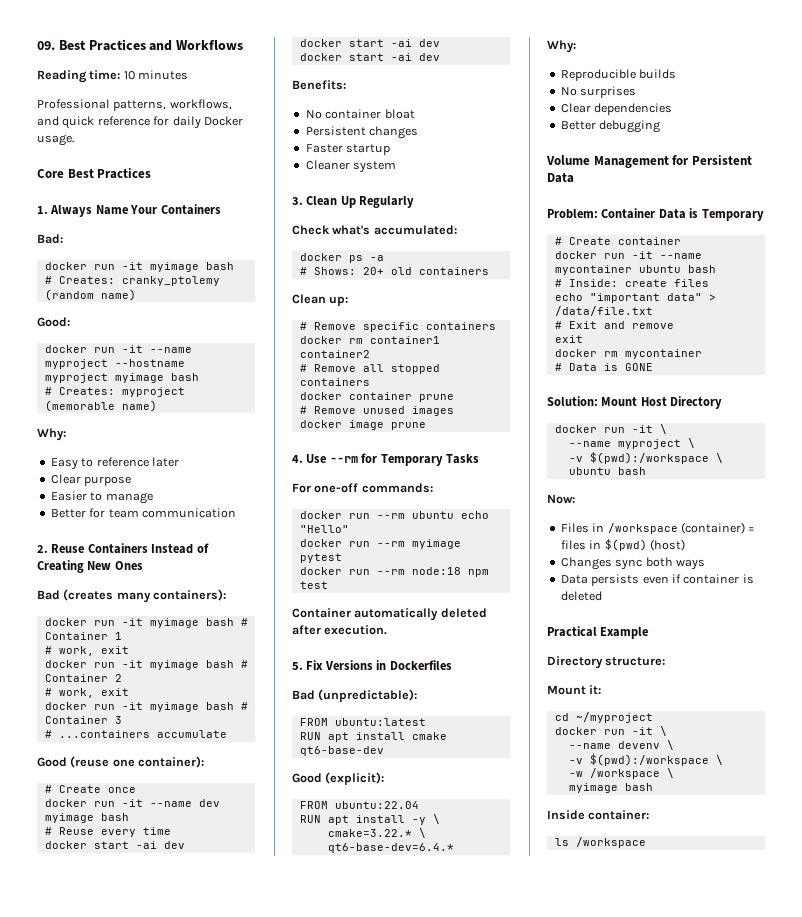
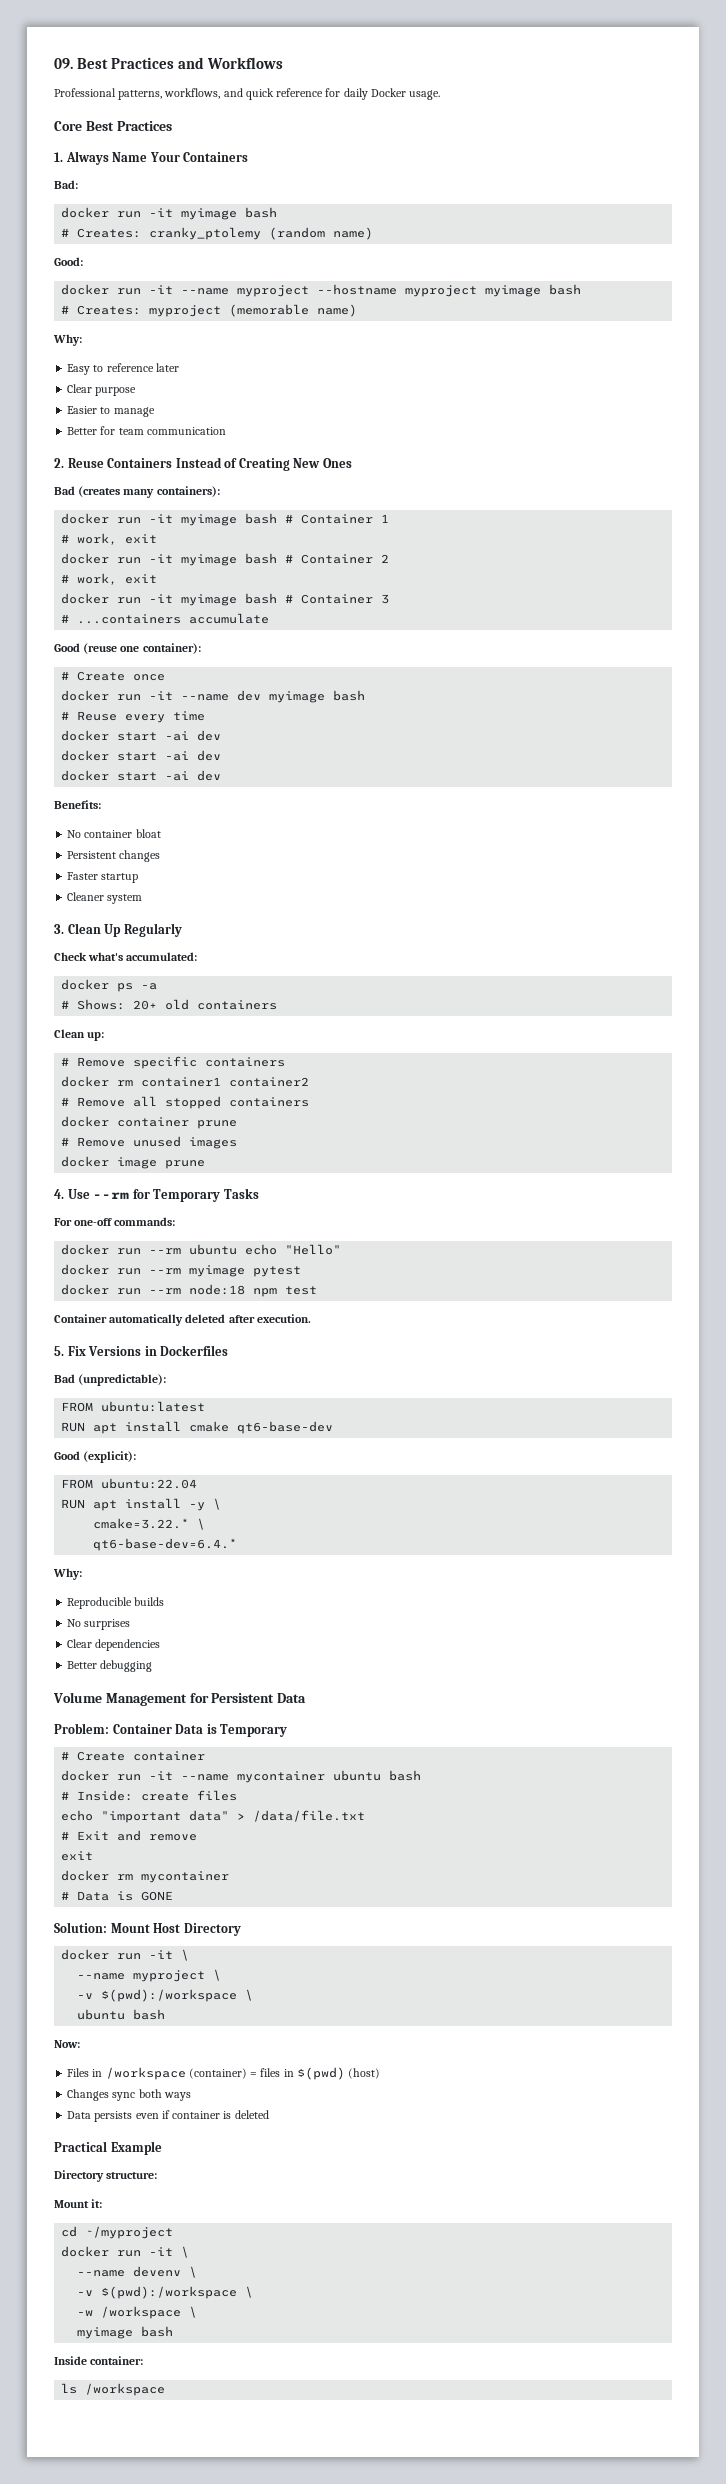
- Reading time: 10 minutes

